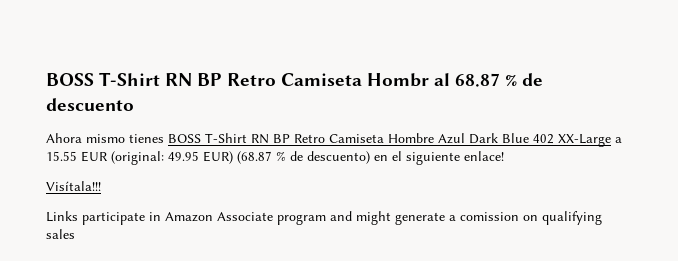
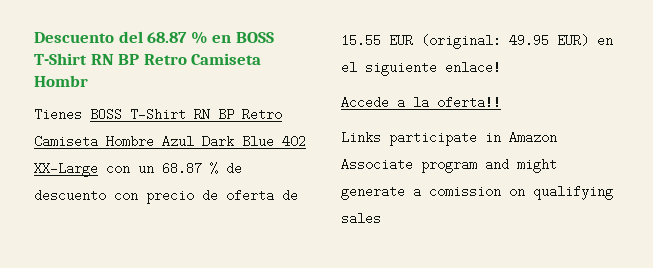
- BOSS T-Shirt RN BP Retro Camiseta Hombr al 68.87 % de descuento
- Ahora mismo tienes BOSS T-Shirt RN BP Retro Camiseta Hombre Azul Dark Blue 402 XX-Large a 15.55 EUR (original: 49.95 EUR) (68.87 % de descuento) en el siguiente enlace!
+ Descuento del 68.87 % en BOSS T-Shirt RN BP Retro Camiseta Hombr
+ Tienes BOSS T-Shirt RN BP Retro Camiseta Hombre Azul Dark Blue 402 XX-Large con un 68.87 % de descuento con precio de oferta de 15.55 EUR (original: 49.95 EUR) en el siguiente enlace!
- Visítala!!!
+ Accede a la oferta!!

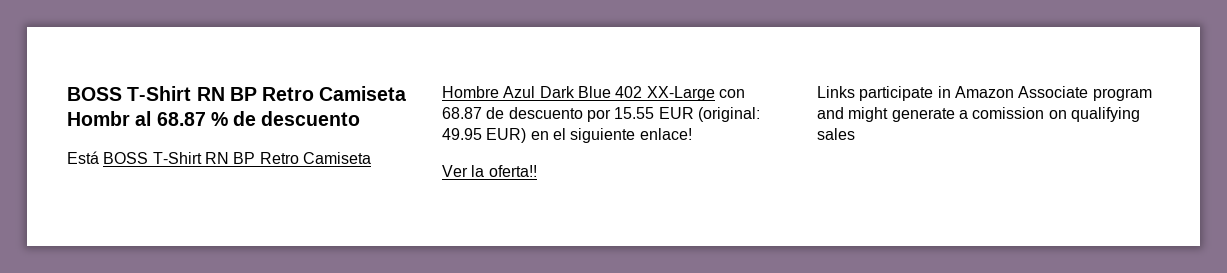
- Descuento del 68.87 % en BOSS T-Shirt RN BP Retro Camiseta Hombr
- Tienes BOSS T-Shirt RN BP Retro Camiseta Hombre Azul Dark Blue 402 XX-Large con un 68.87 % de descuento con precio de oferta de 15.55 EUR (original: 49.95 EUR) en el siguiente enlace!
+ BOSS T-Shirt RN BP Retro Camiseta Hombr al 68.87 % de descuento
+ Está BOSS T-Shirt RN BP Retro Camiseta Hombre Azul Dark Blue 402 XX-Large con 68.87 de descuento por 15.55 EUR (original: 49.95 EUR) en el siguiente enlace!
- Accede a la oferta!!
+ Ver la oferta!!

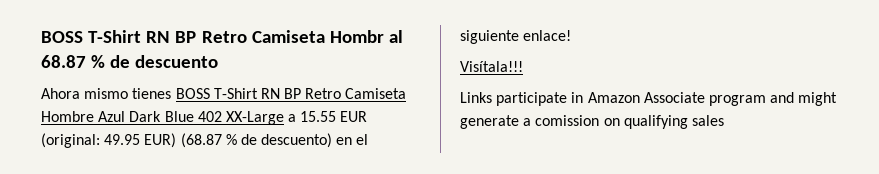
- Está BOSS T-Shirt RN BP Retro Camiseta Hombre Azul Dark Blue 402 XX-Large con 68.87 de descuento por 15.55 EUR (original: 49.95 EUR) en el siguiente enlace!
+ Ahora mismo tienes BOSS T-Shirt RN BP Retro Camiseta Hombre Azul Dark Blue 402 XX-Large a 15.55 EUR (original: 49.95 EUR) (68.87 % de descuento) en el siguiente enlace!
- Ver la oferta!!
+ Visítala!!!

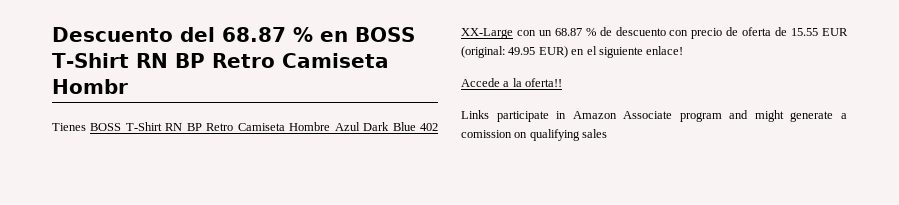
- BOSS T-Shirt RN BP Retro Camiseta Hombr al 68.87 % de descuento
- Ahora mismo tienes BOSS T-Shirt RN BP Retro Camiseta Hombre Azul Dark Blue 402 XX-Large a 15.55 EUR (original: 49.95 EUR) (68.87 % de descuento) en el siguiente enlace!
+ Descuento del 68.87 % en BOSS T-Shirt RN BP Retro Camiseta Hombr
+ Tienes BOSS T-Shirt RN BP Retro Camiseta Hombre Azul Dark Blue 402 XX-Large con un 68.87 % de descuento con precio de oferta de 15.55 EUR (original: 49.95 EUR) en el siguiente enlace!
- Visítala!!!
+ Accede a la oferta!!

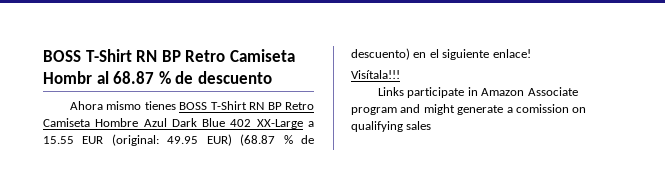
- Descuento del 68.87 % en BOSS T-Shirt RN BP Retro Camiseta Hombr
- Tienes BOSS T-Shirt RN BP Retro Camiseta Hombre Azul Dark Blue 402 XX-Large con un 68.87 % de descuento con precio de oferta de 15.55 EUR (original: 49.95 EUR) en el siguiente enlace!
+ BOSS T-Shirt RN BP Retro Camiseta Hombr al 68.87 % de descuento
+ Ahora mismo tienes BOSS T-Shirt RN BP Retro Camiseta Hombre Azul Dark Blue 402 XX-Large a 15.55 EUR (original: 49.95 EUR) (68.87 % de descuento) en el siguiente enlace!
- Accede a la oferta!!
+ Visítala!!!

